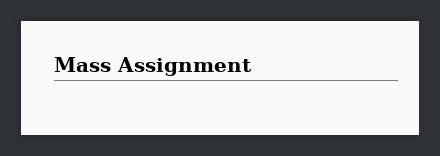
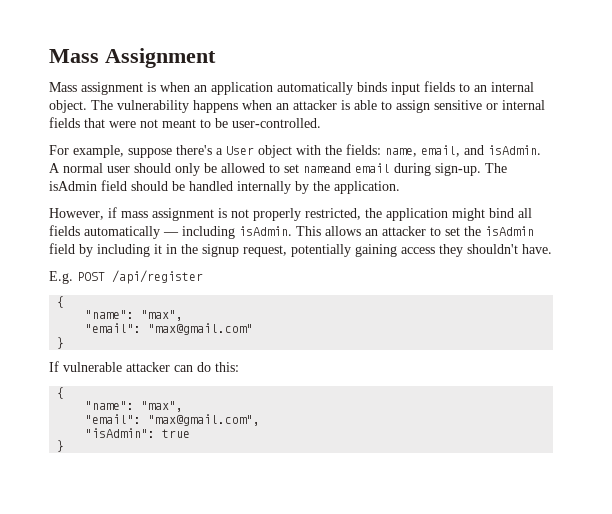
+ Mass assignment is when an application automatically binds input fields to an internal object. The vulnerability happens when an attacker is able to assign sensitive or internal fields that were not meant to be user-controlled.
+ For example, suppose there's a User object with the fields: name, email, and isAdmin. A normal user should only be allowed to set nameand email during sign-up. The isAdmin field should be handled internally by the application.
+ However, if mass assignment is not properly restricted, the application might bind all fields automatically — including isAdmin. This allows an attacker to set the isAdmin field by including it in the signup request, potentially gaining access they shouldn't have.
+ E.g. POST /api/register
+ {
+ "name": "max",
+ "email": "max@gmail.com"
+ }
+ If vulnerable attacker can do this:
+ {
+ "name": "max",
+ "email": "max@gmail.com",
+ "isAdmin": true
+ }

